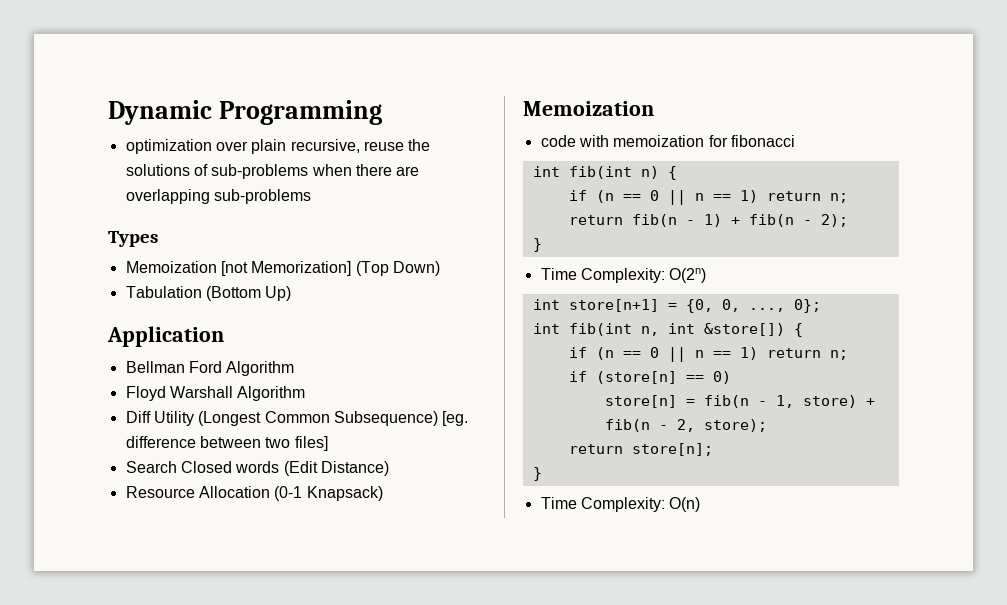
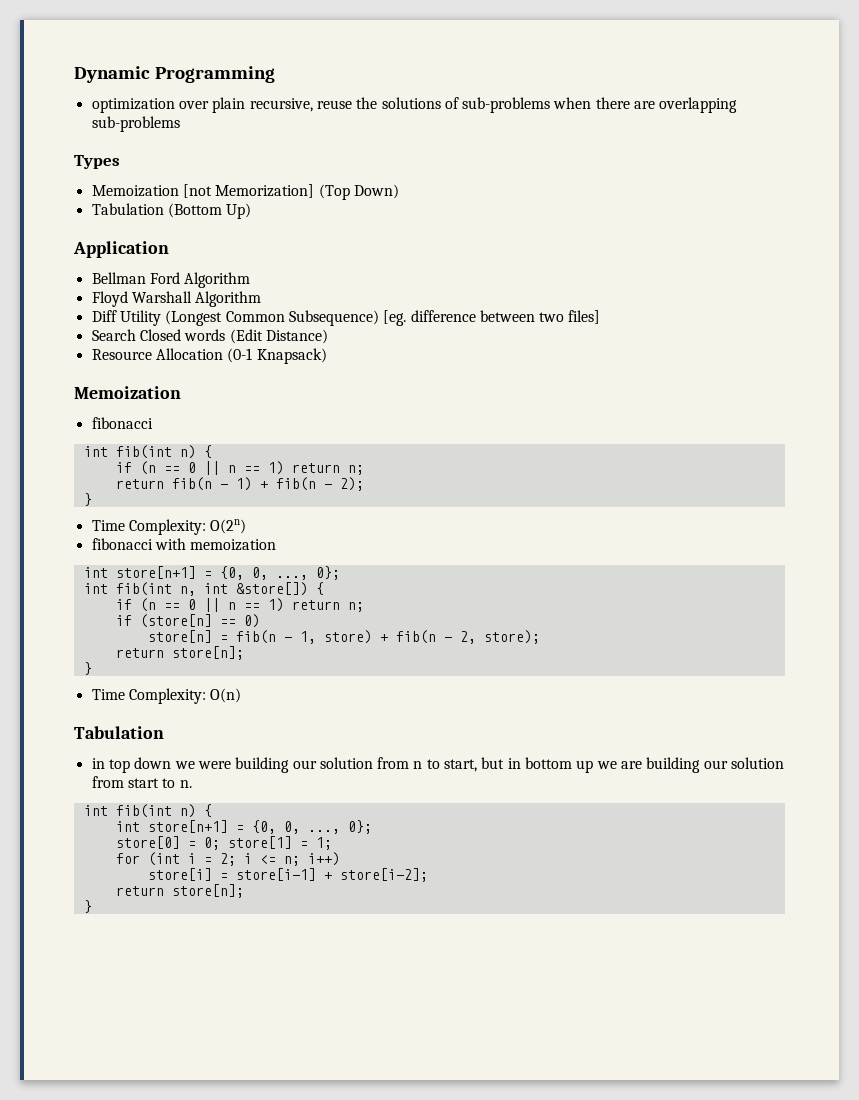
  Resource Allocation (0-1 Knapsack)
  Memoization
- code with memoization for fibonacci
+ fibonacci
+ fibonacci with memoization
  Time Complexity: O(n)
+ Tabulation
+ in top down we were building our solution from n to start, but in bottom up we are building our solution from start to n.
+ int fib(int n) {
+ int store[n+1] = {0, 0, ..., 0};
+ store[0] = 0; store[1] = 1;
+ for (int i = 2; i <= n; i++)
+ store[i] = store[i-1] + store[i-2];
+ return store[n];
+ }

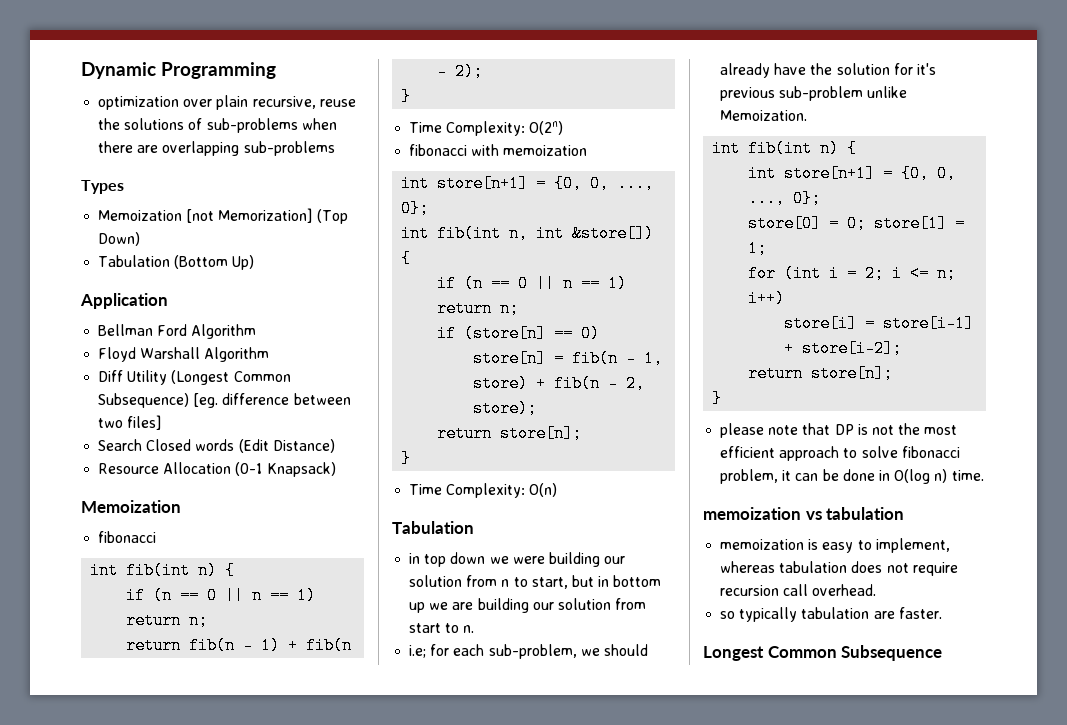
+ i.e; for each sub-problem, we should already have the solution for it's previous sub-problem unlike Memoization.
+ please note that DP is not the most efficient approach to solve fibonacci problem, it can be done in O(log n) time.
+ memoization vs tabulation
+ memoization is easy to implement, whereas tabulation does not require recursion call overhead.
+ so typically tabulation are faster.
+ Longest Common Subsequence

